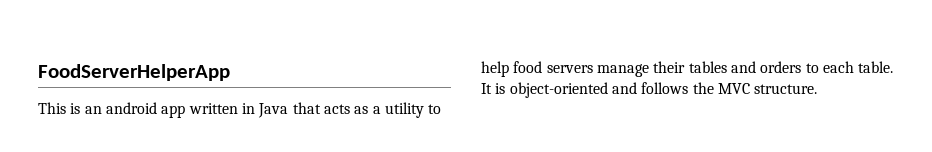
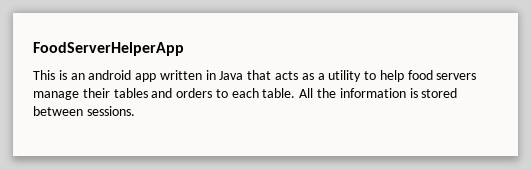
- It is object-oriented and follows the MVC structure.
+ All the information is stored between sessions.

